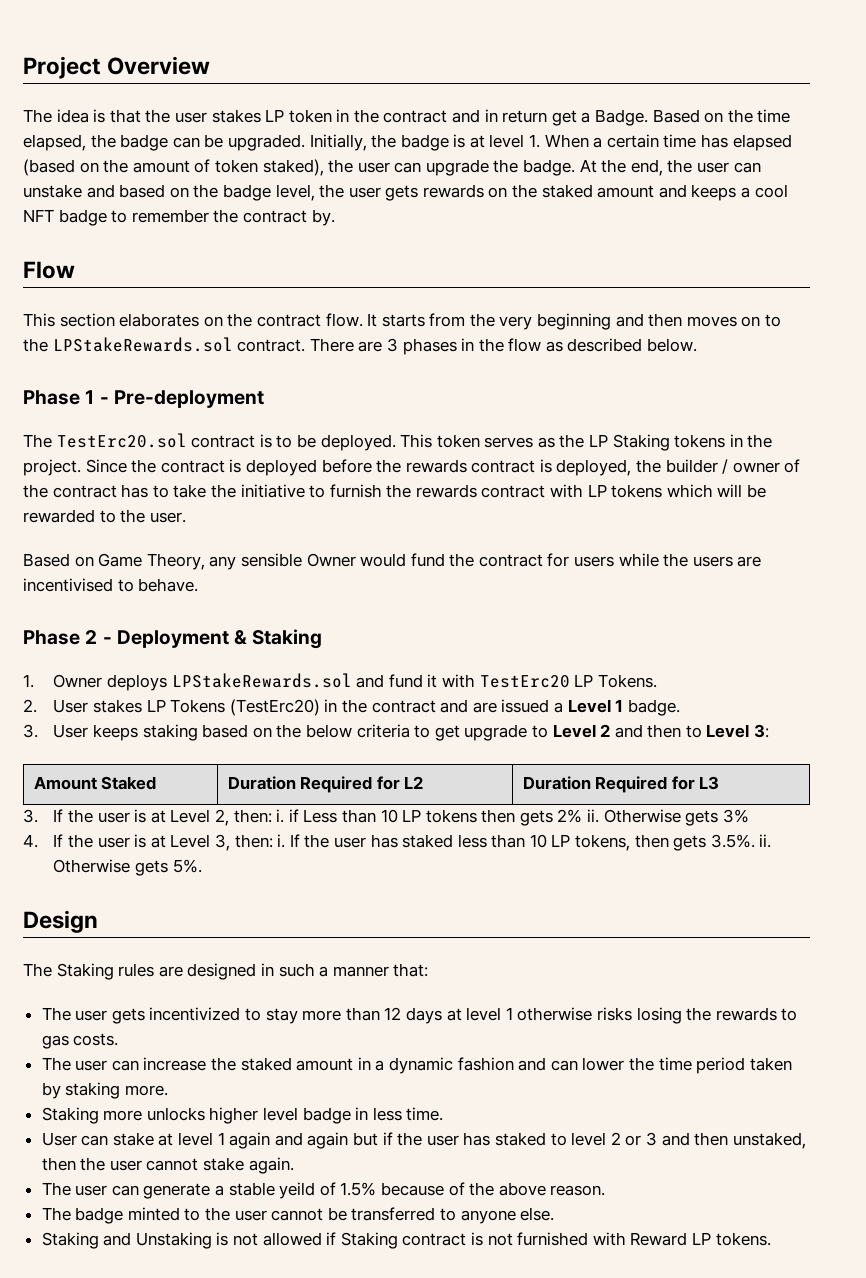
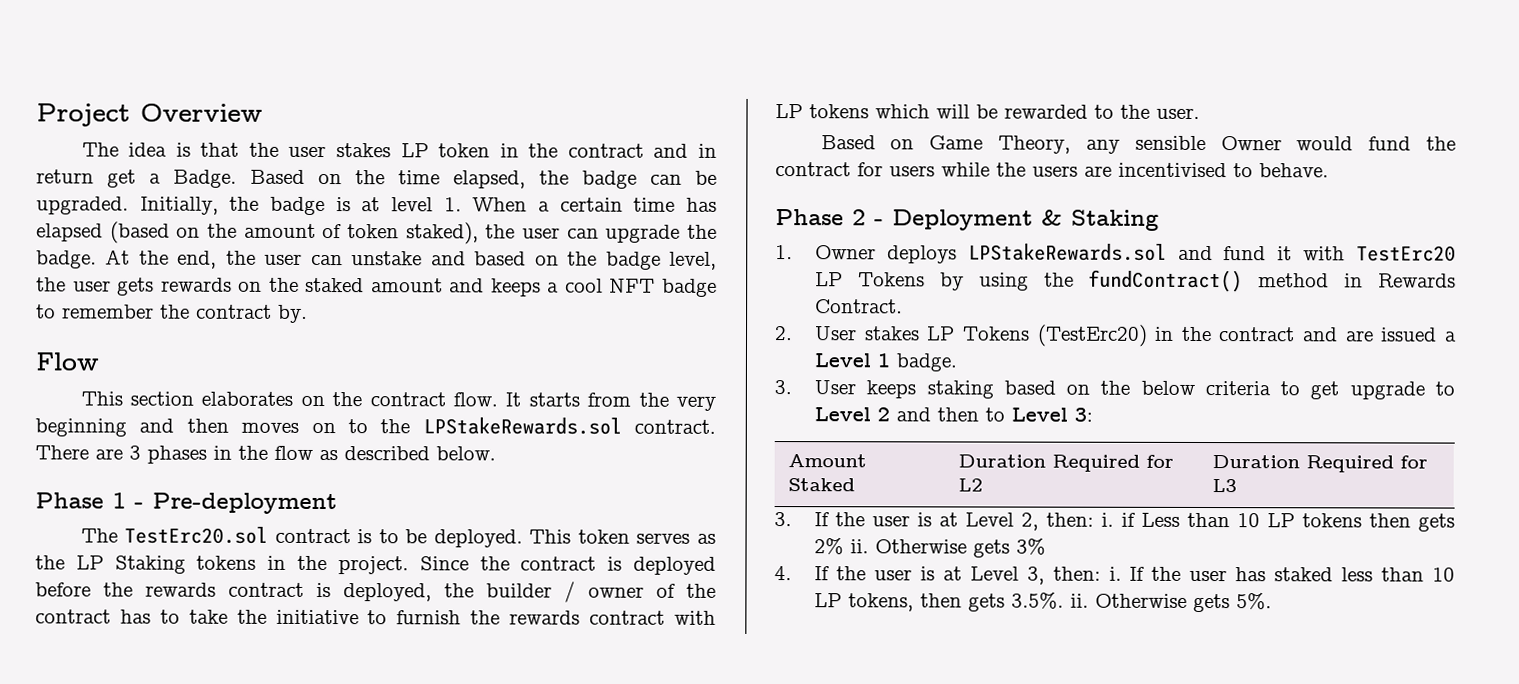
- 1. Owner deploys LPStakeRewards.sol and fund it with TestErc20 LP Tokens.
+ 1. Owner deploys LPStakeRewards.sol and fund it with TestErc20 LP Tokens by using the fundContract() method in Rewards Contract.
- Design
- The Staking rules are designed in such a manner that:
- The user gets incentivized to stay more than 12 days at level 1 otherwise risks losing the rewards to gas costs.
- The user can increase the staked amount in a dynamic fashion and can lower the time period taken by staking more.
- Staking more unlocks higher level badge in less time.
- User can stake at level 1 again and again but if the user has staked to level 2 or 3 and then unstaked, then the user cannot stake again.
- The user can generate a stable yeild of 1.5% because of the above reason.
- The badge minted to the user cannot be transferred to anyone else.
- Staking and Unstaking is not allowed if Staking contract is not furnished with Reward LP tokens.

